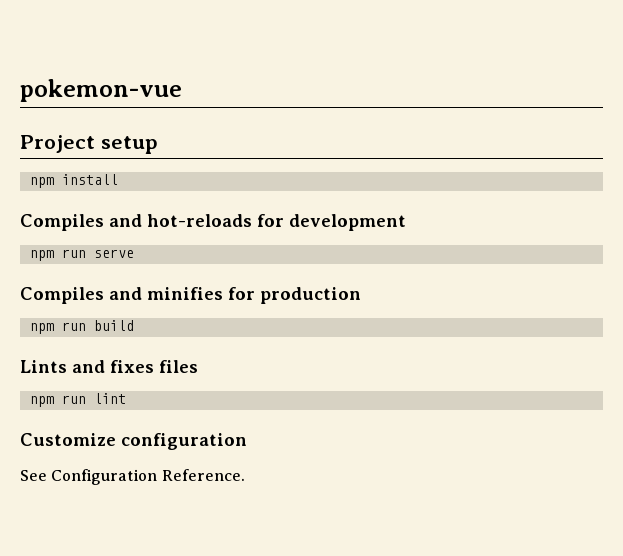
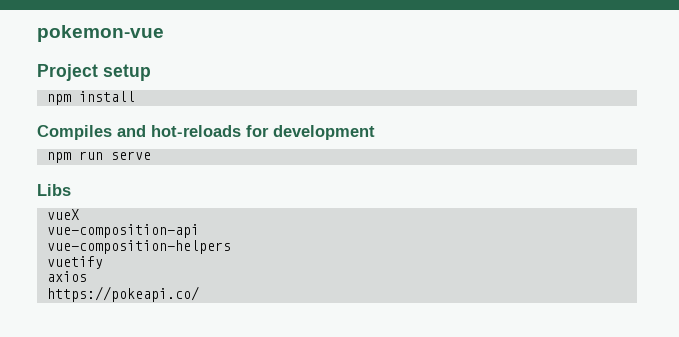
- Compiles and minifies for production
- npm run build
- Lints and fixes files
- npm run lint
- Customize configuration
- See Configuration Reference.
+ Libs
+ vueX
+ vue-composition-api
+ vue-composition-helpers
+ vuetify
+ axios
+ https://pokeapi.co/

